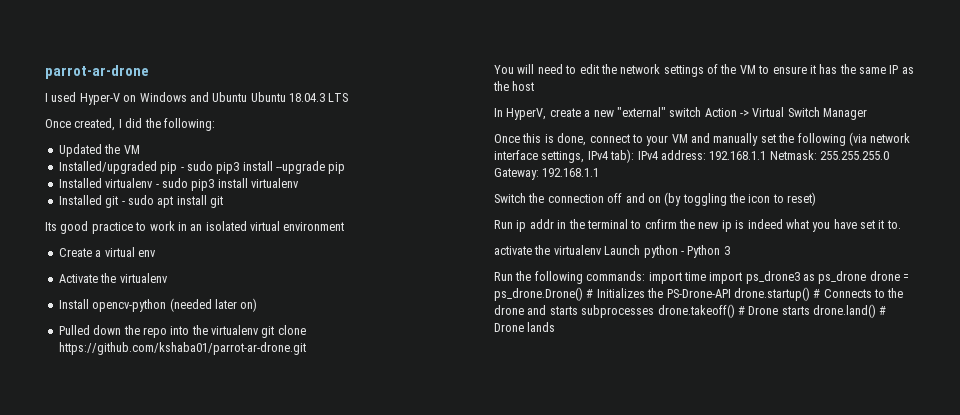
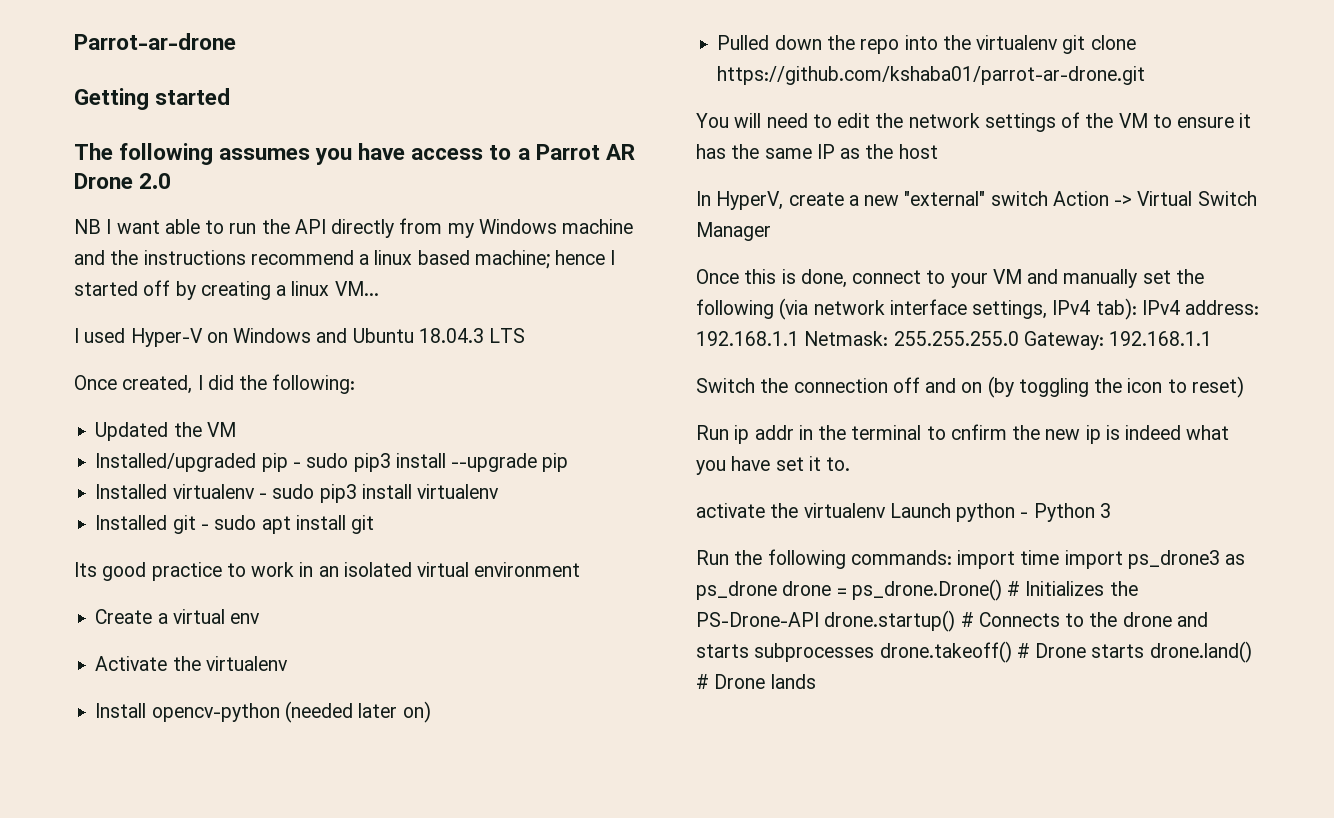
- parrot-ar-drone
+ Parrot-ar-drone
+ Getting started
+ The following assumes you have access to a Parrot AR Drone 2.0
+ NB I want able to run the API directly from my Windows machine and the instructions recommend a linux based machine; hence I started off by creating a linux VM...
- I used Hyper-V on Windows and Ubuntu Ubuntu 18.04.3 LTS
+ I used Hyper-V on Windows and Ubuntu 18.04.3 LTS

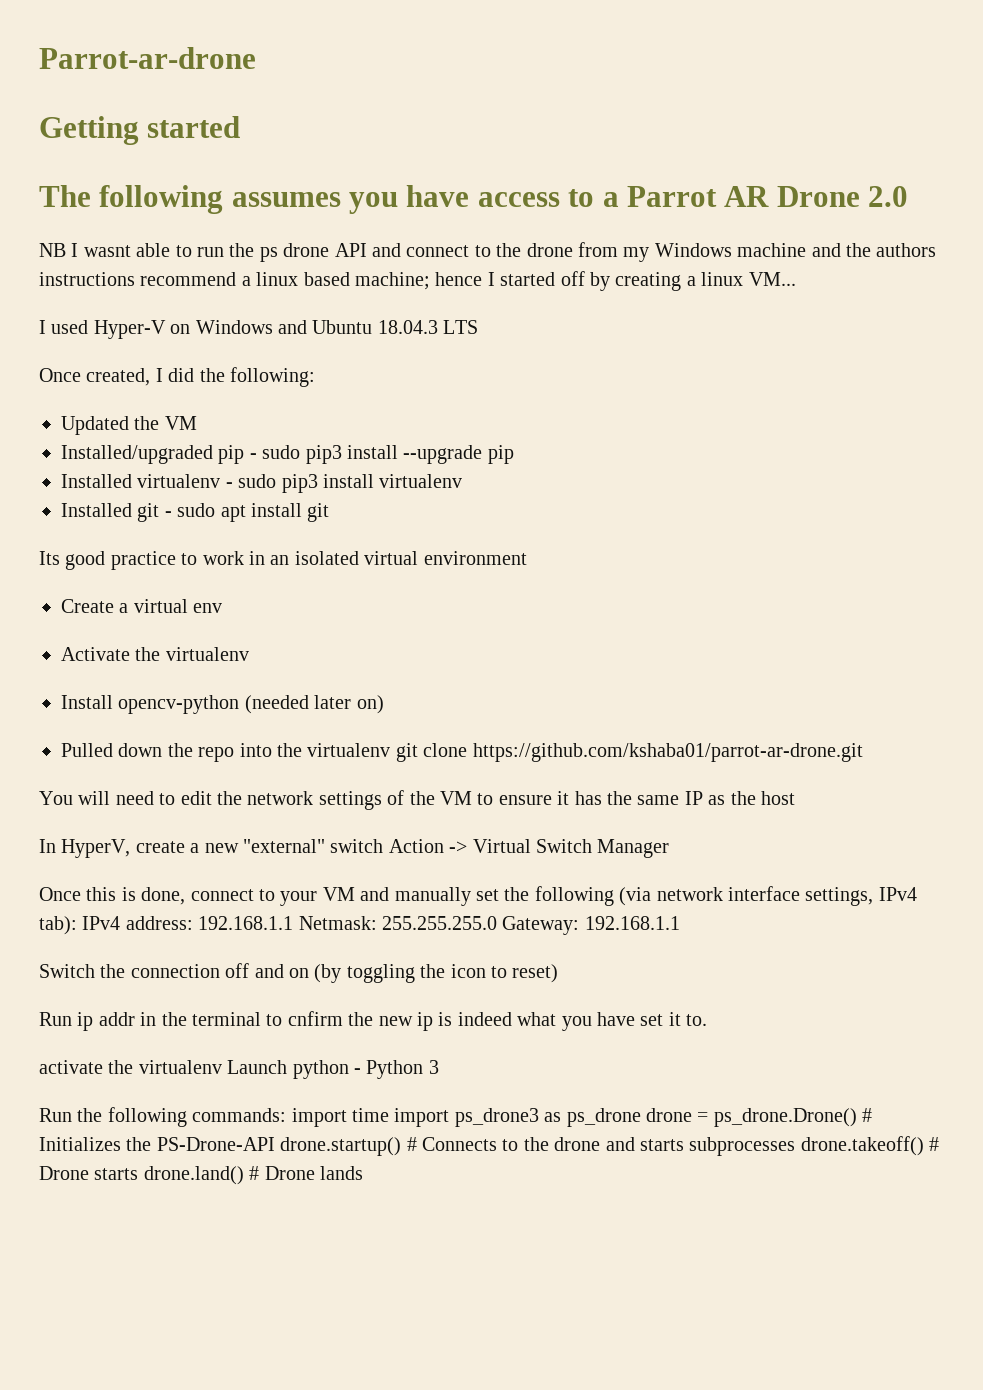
- NB I want able to run the API directly from my Windows machine and the instructions recommend a linux based machine; hence I started off by creating a linux VM...
+ NB I wasnt able to run the ps drone API and connect to the drone from my Windows machine and the authors instructions recommend a linux based machine; hence I started off by creating a linux VM...

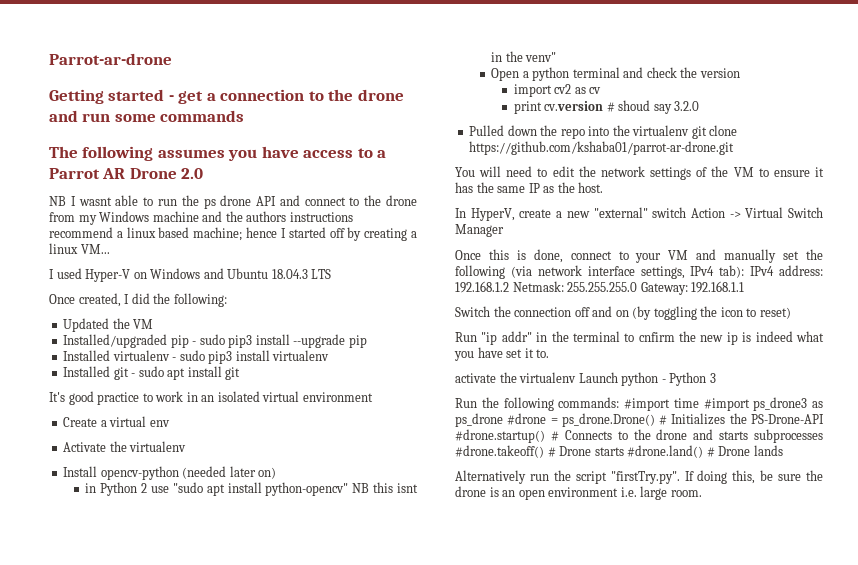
- Getting started
+ Getting started - get a connection to the drone and run some commands
- Its good practice to work in an isolated virtual environment
+ It's good practice to work in an isolated virtual environment
+ in Python 2 use "sudo apt install python-opencv" NB this isnt in the venv"
+ Open a python terminal and check the version
+ import cv2 as cv
+ print cv.version # shoud say 3.2.0
- You will need to edit the network settings of the VM to ensure it has the same IP as the host
+ You will need to edit the network settings of the VM to ensure it has the same IP as the host.
- Once this is done, connect to your VM and manually set the following (via network interface settings, IPv4 tab): IPv4 address: 192.168.1.1 Netmask: 255.255.255.0 Gateway: 192.168.1.1
+ Once this is done, connect to your VM and manually set the following (via network interface settings, IPv4 tab): IPv4 address: 192.168.1.2 Netmask: 255.255.255.0 Gateway: 192.168.1.1
- Run ip addr in the terminal to cnfirm the new ip is indeed what you have set it to.
+ Run "ip addr" in the terminal to cnfirm the new ip is indeed what you have set it to.
- Run the following commands: import time import ps_drone3 as ps_drone drone = ps_drone.Drone() # Initializes the PS-Drone-API drone.startup() # Connects to the drone and starts subprocesses drone.takeoff() # Drone starts drone.land() # Drone lands
+ Run the following commands: #import time #import ps_drone3 as ps_drone #drone = ps_drone.Drone() # Initializes the PS-Drone-API #drone.startup() # Connects to the drone and starts subprocesses #drone.takeoff() # Drone starts #drone.land() # Drone lands
+ Alternatively run the script "firstTry.py". If doing this, be sure the drone is an open environment i.e. large room.

